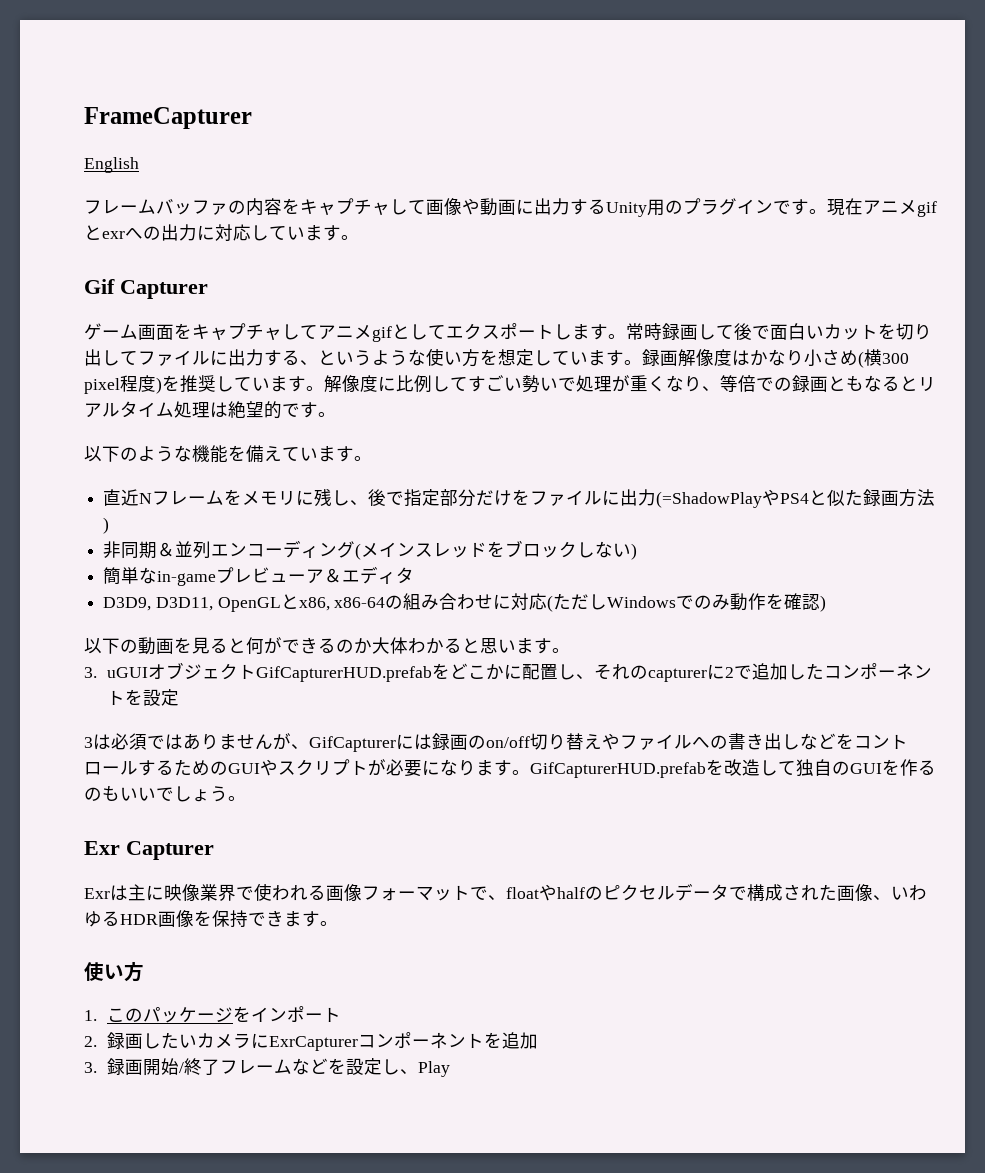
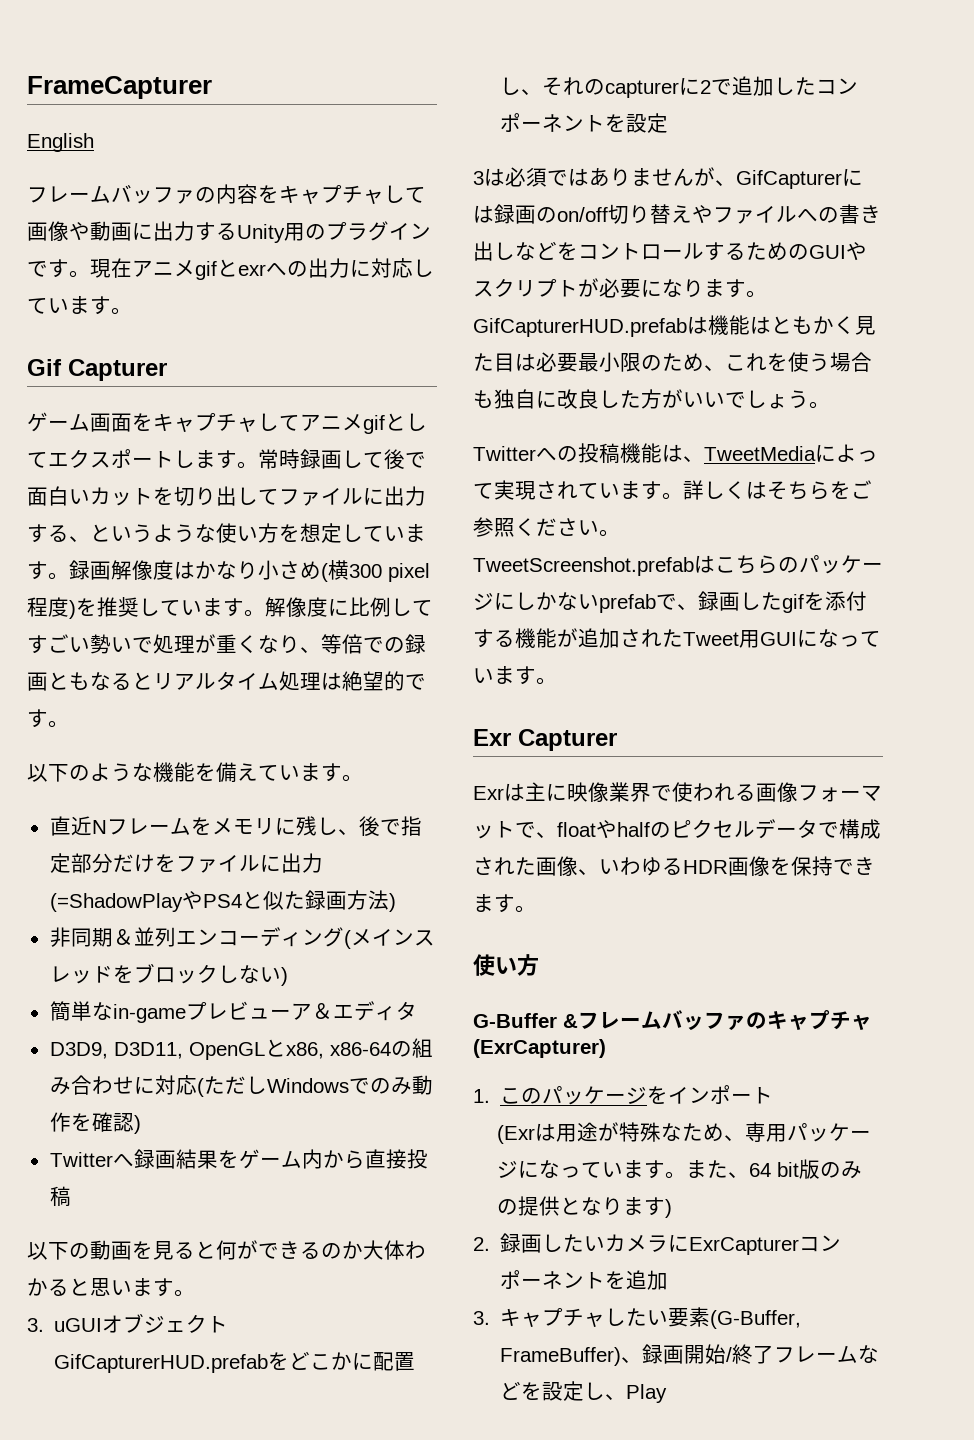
+ Twitterへ録画結果をゲーム内から直接投稿
- GifCapturerHUD.prefabを改造して独自のGUIを作るのもいいでしょう。
+ GifCapturerHUD.prefabは機能はともかく見た目は必要最小限のため、これを使う場合も独自に改良した方がいいでしょう。
+ Twitterへの投稿機能は、TweetMediaによって実現されています。詳しくはそちらをご参照ください。
+ TweetScreenshot.prefabはこちらのパッケージにしかないprefabで、録画したgifを添付する機能が追加されたTweet用GUIになっています。
+ G-Buffer &フレームバッファのキャプチャ(ExrCapturer)
+ (Exrは用途が特殊なため、専用パッケージになっています。また、64 bit版のみの提供となります)
- 3.録画開始/終了フレームなどを設定し、Play
+ 3.キャプチャしたい要素(G-Buffer, FrameBuffer)、録画開始/終了フレームなどを設定し、Play

